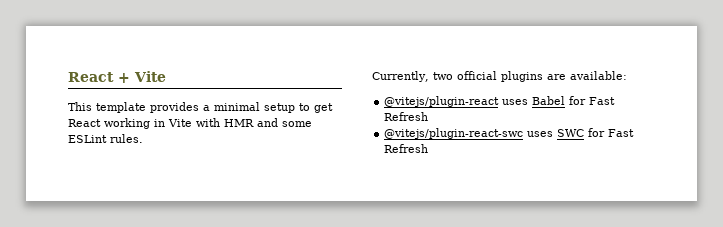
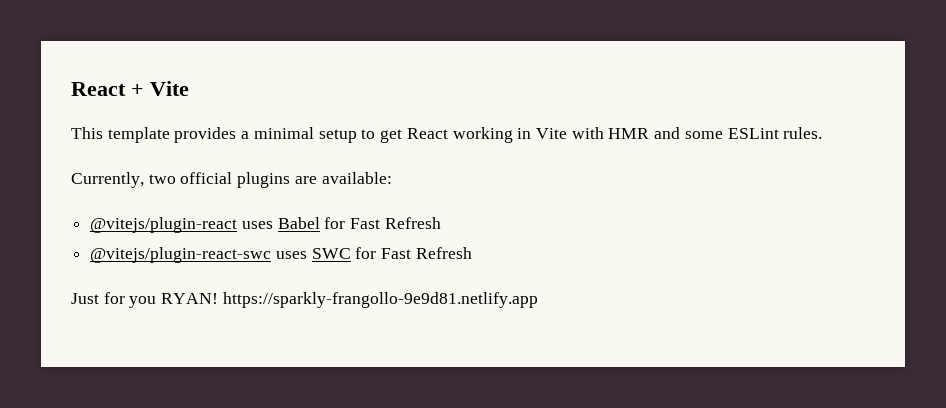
+ Just for you RYAN! https://sparkly-frangollo-9e9d81.netlify.app

